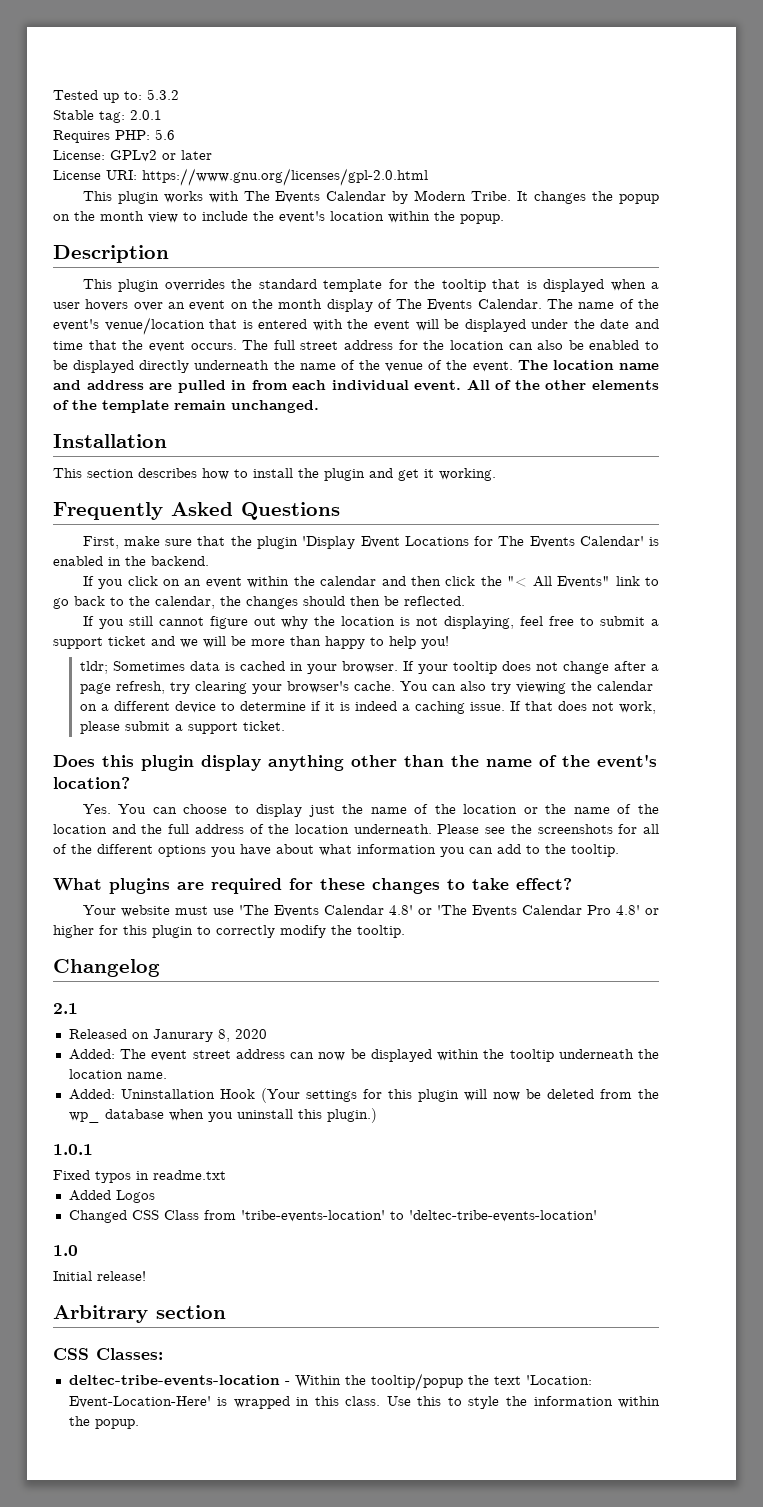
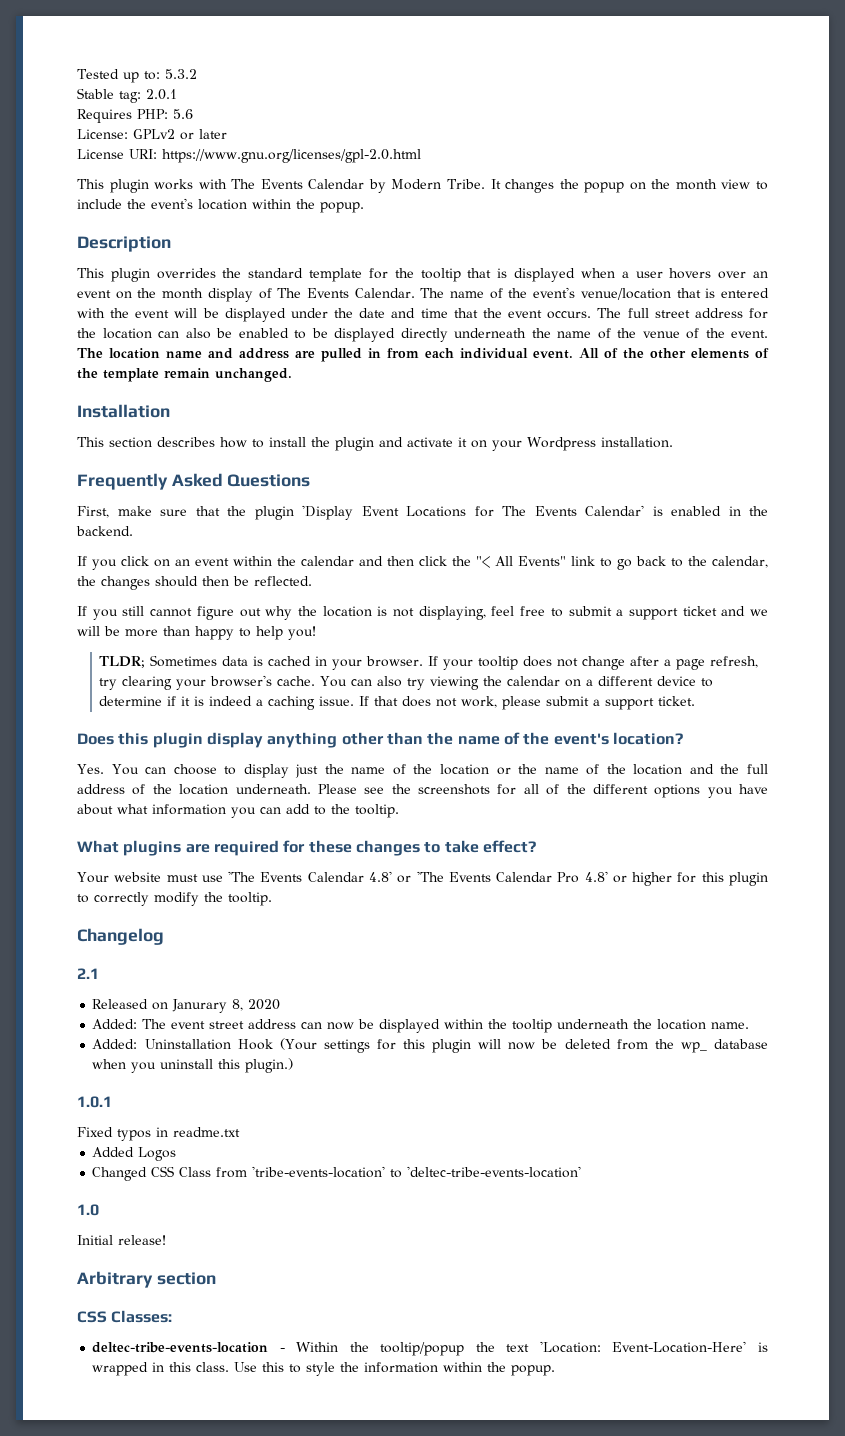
- This section describes how to install the plugin and get it working.
+ This section describes how to install the plugin and activate it on your Wordpress installation.
- tldr; Sometimes data is cached in your browser.
+ TLDR; Sometimes data is cached in your browser.

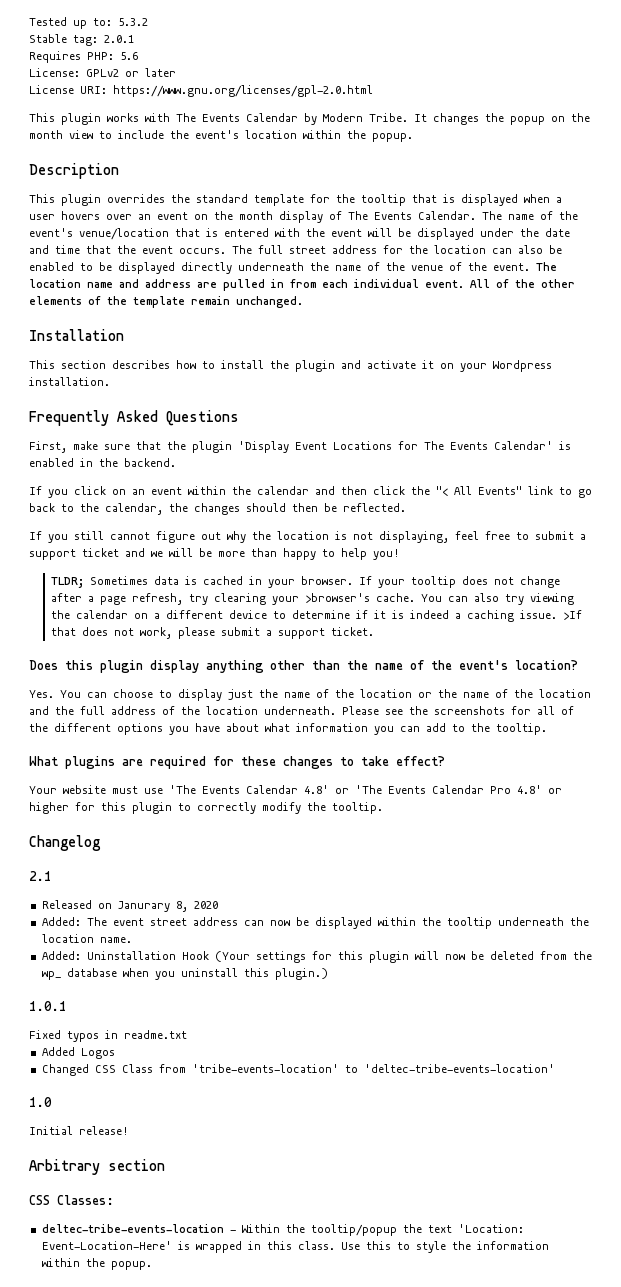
- If your tooltip does not change after a page refresh, try clearing your browser's cache.
+ If your tooltip does not change after a page refresh, try clearing your >browser's cache.
- If that does not work, please submit a support ticket.
+ >If that does not work, please submit a support ticket.

